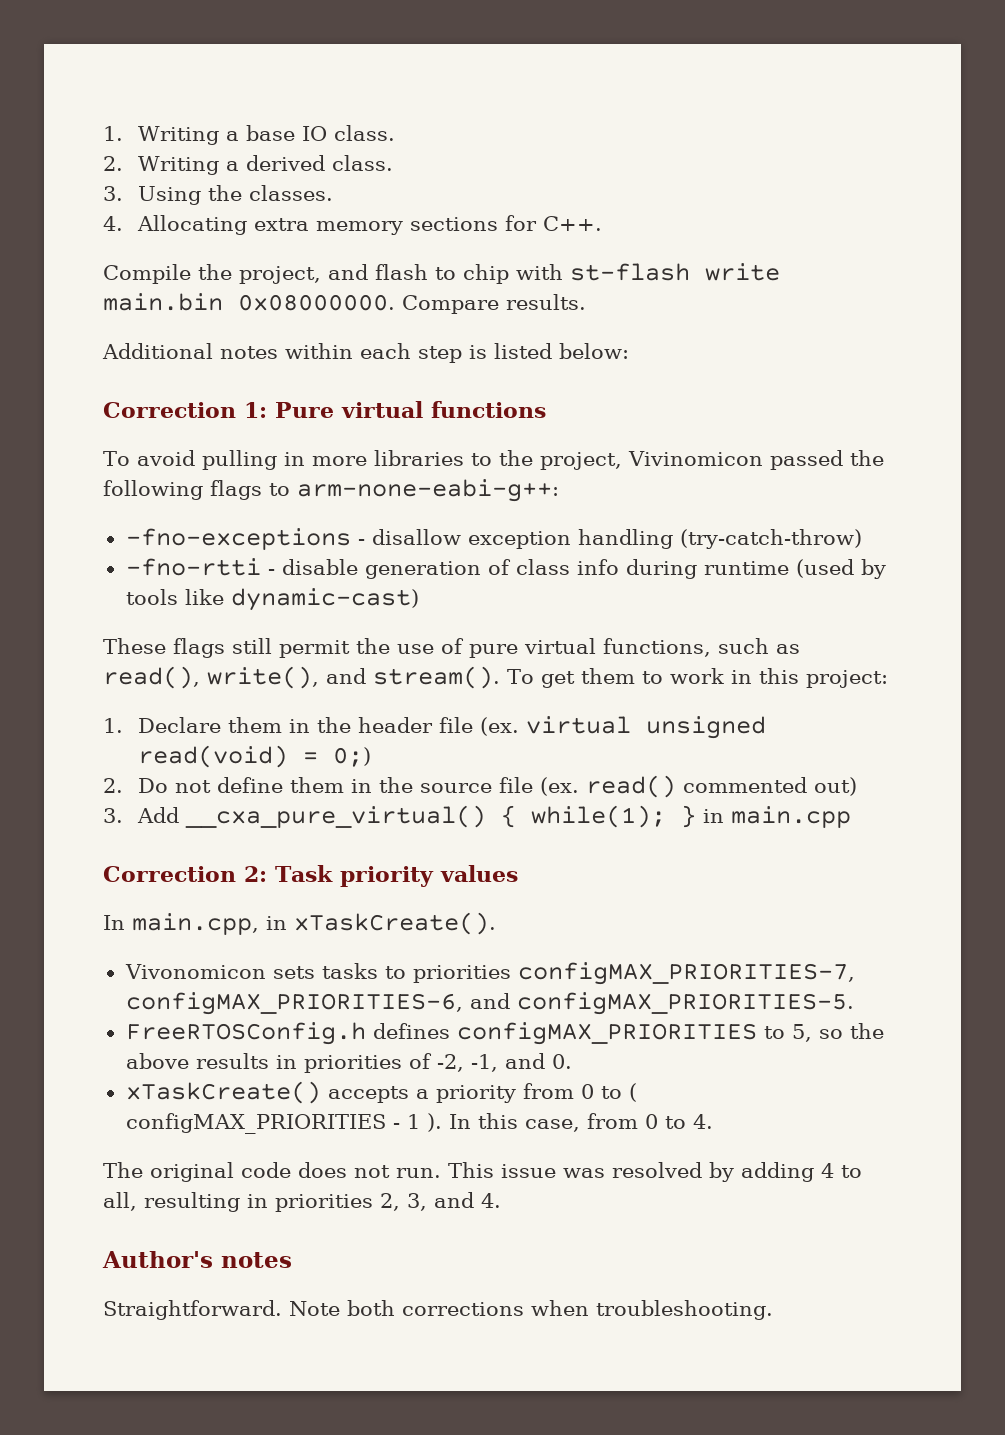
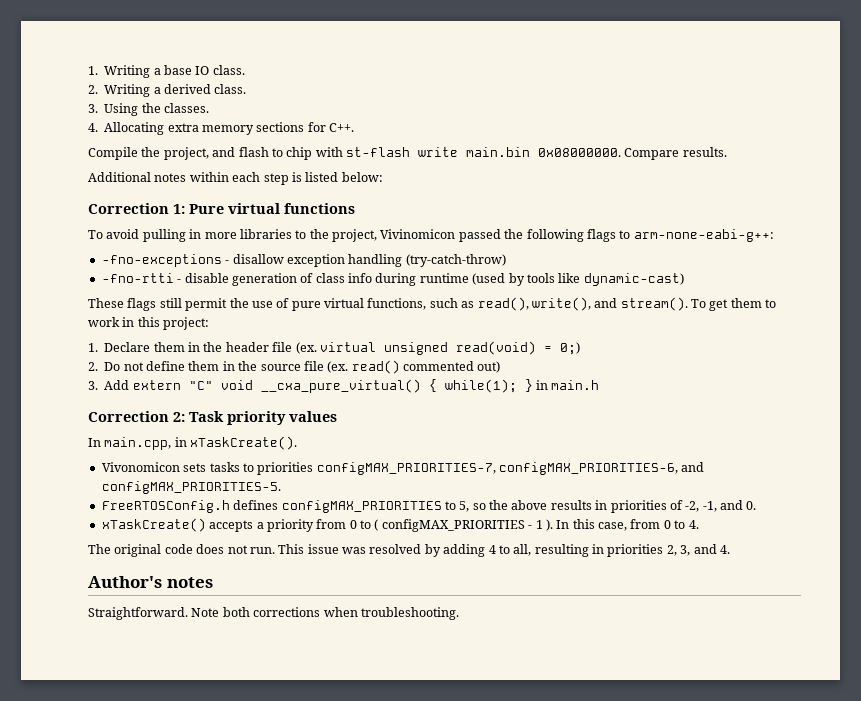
- 3. Add __cxa_pure_virtual() { while(1); } in main.cpp
+ 3. Add extern "C" void __cxa_pure_virtual() { while(1); } in main.h

